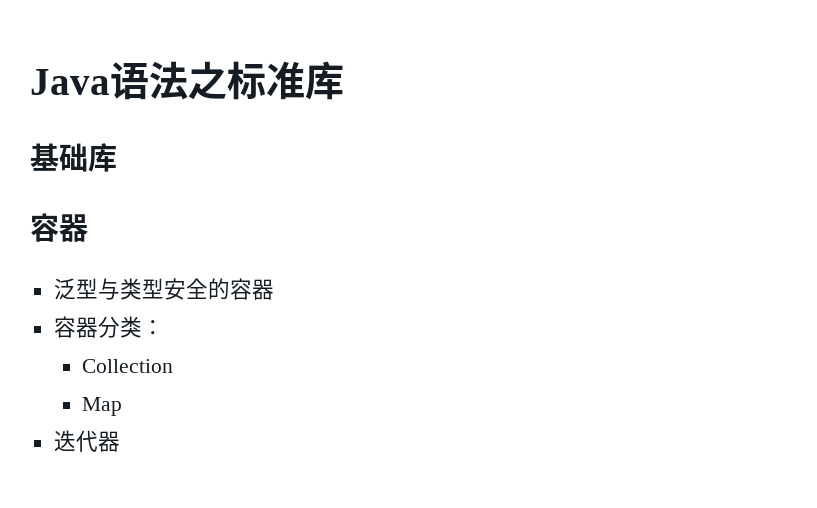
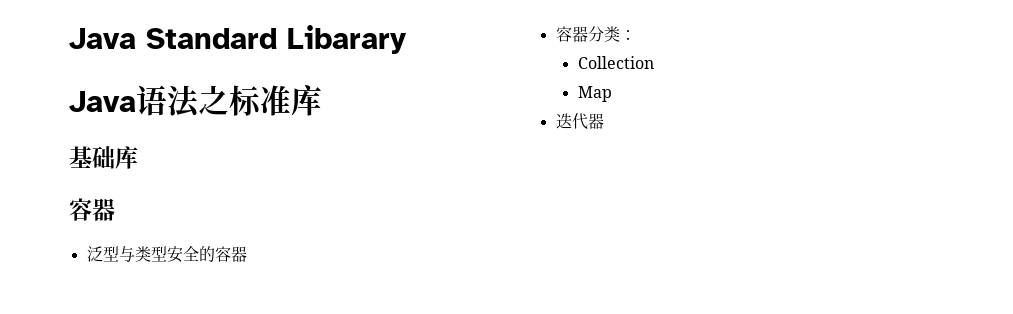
+ Java Standard Libarary

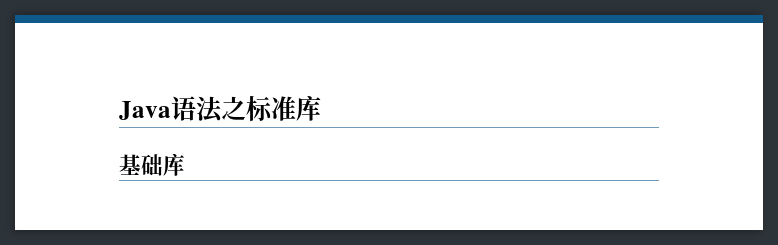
- Java Standard Libarary
  基础库
- 容器
- 泛型与类型安全的容器
- 容器分类：
- Collection
- Map
- 迭代器

